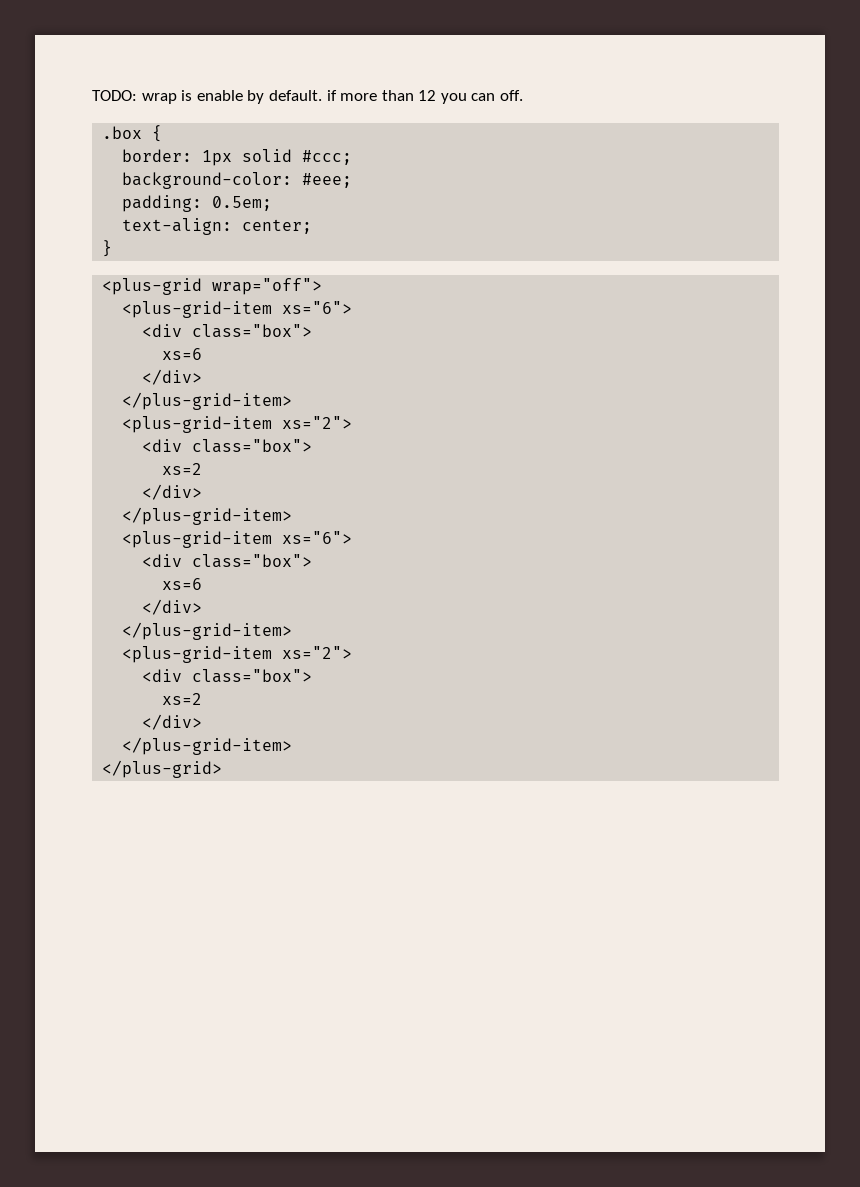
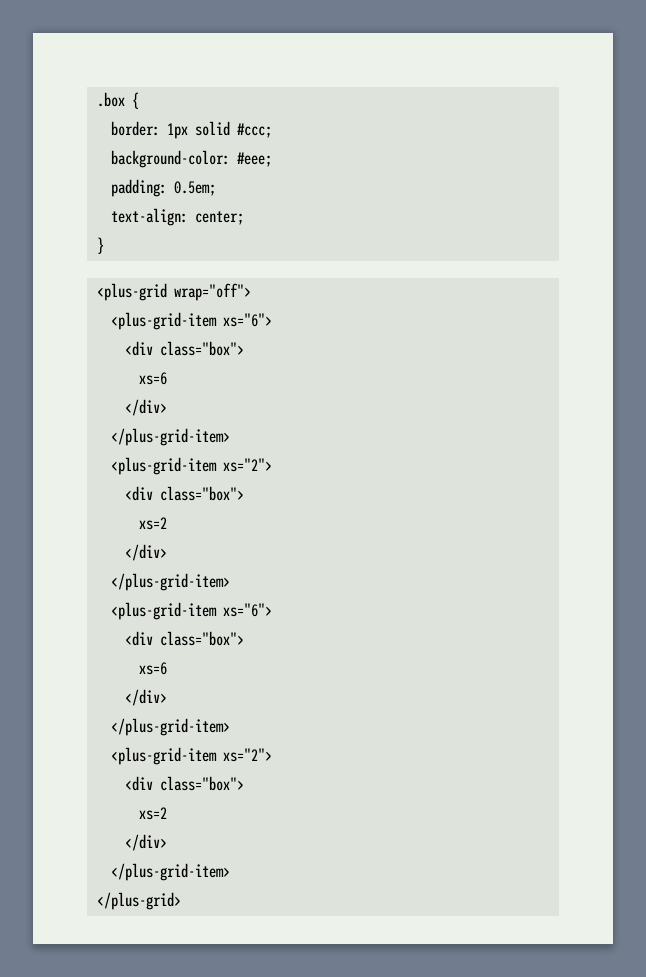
- TODO: wrap is enable by default. if more than 12 you can off.

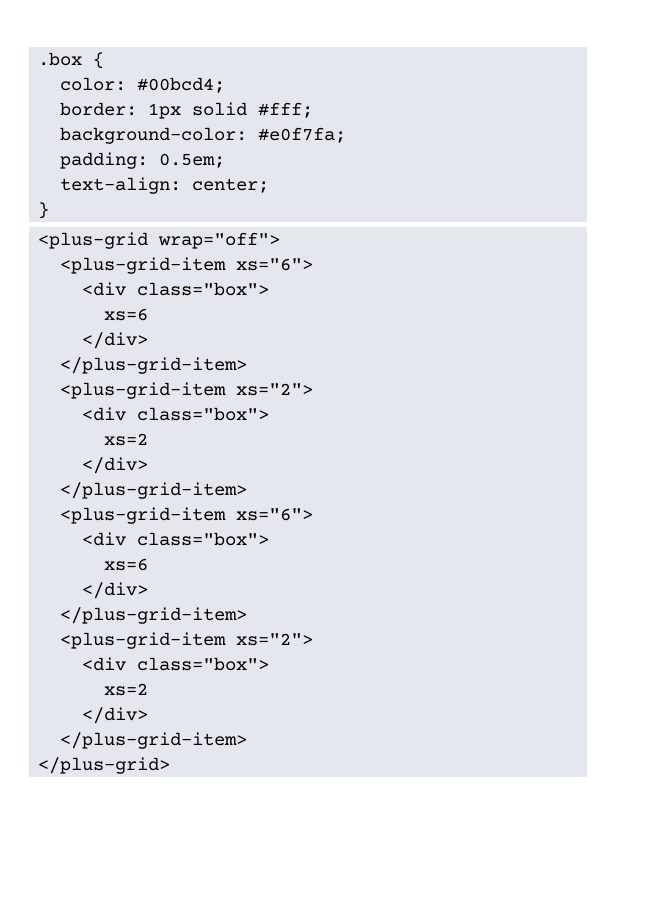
+ color: #00bcd4;
- border: 1px solid #ccc;
+ border: 1px solid #fff;
- background-color: #eee;
+ background-color: #e0f7fa;

